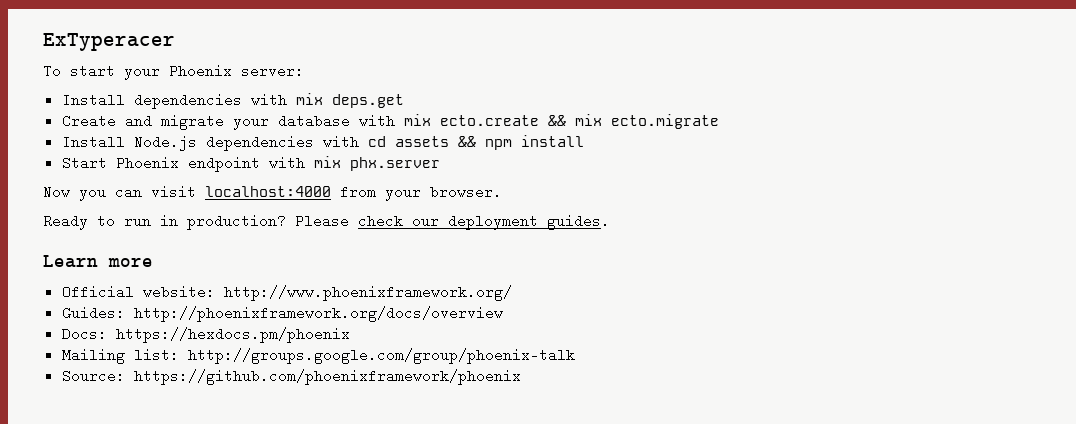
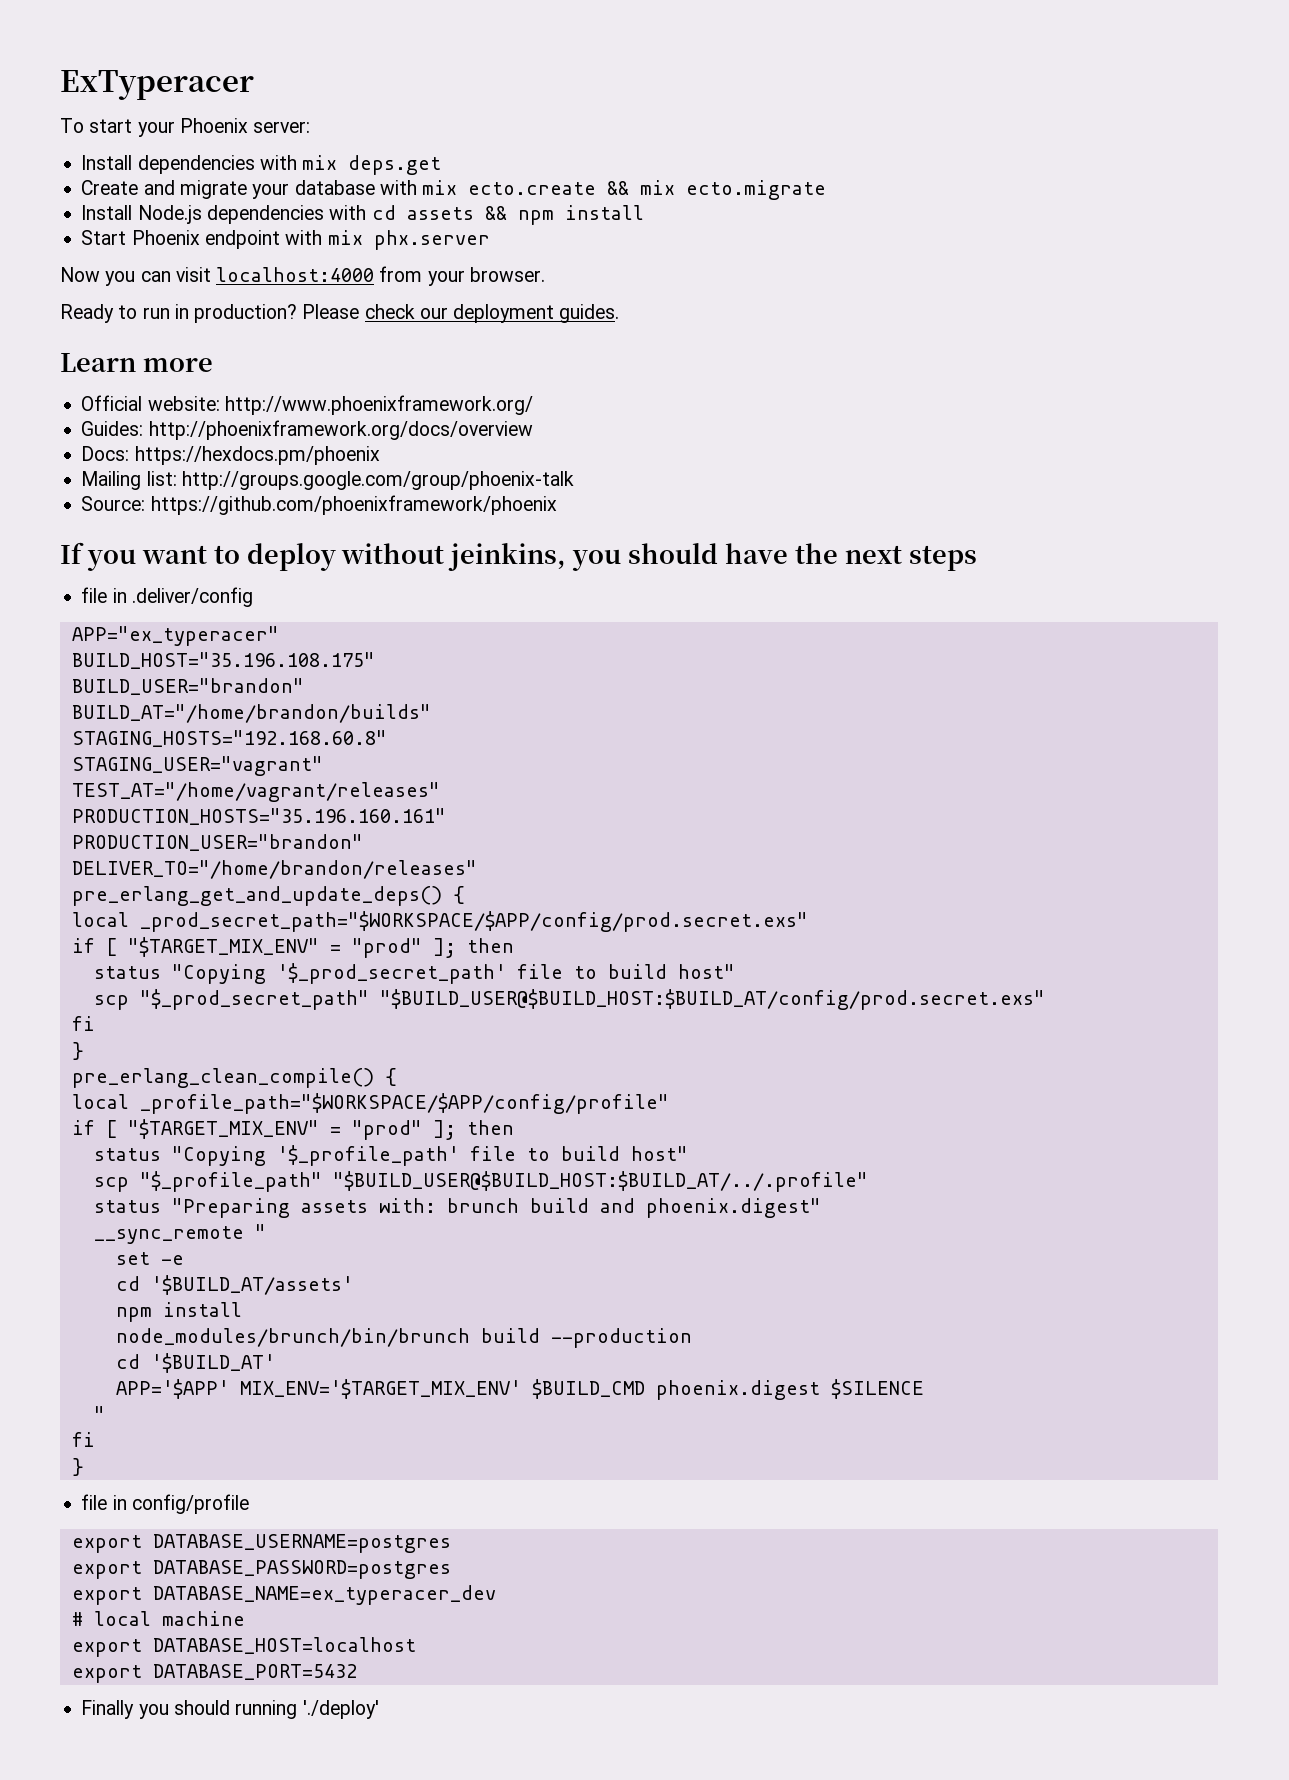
+ If you want to deploy without jeinkins, you should have the next steps
+ file in .deliver/config
+ APP="ex_typeracer"
+ BUILD_HOST="35.196.108.175"
+ BUILD_USER="brandon"
+ BUILD_AT="/home/brandon/builds"
+ STAGING_HOSTS="192.168.60.8"
+ STAGING_USER="vagrant"
+ TEST_AT="/home/vagrant/releases"
+ PRODUCTION_HOSTS="35.196.160.161"
+ PRODUCTION_USER="brandon"
+ DELIVER_TO="/home/brandon/releases"
+ pre_erlang_get_and_update_deps() {
+ local _prod_secret_path="$WORKSPACE/$APP/config/prod.secret.exs"
+ if [ "$TARGET_MIX_ENV" = "prod" ]; then
+ status "Copying '$_prod_secret_path' file to build host"
+ scp "$_prod_secret_path" "$BUILD_USER@$BUILD_HOST:$BUILD_AT/config/prod.secret.exs"
+ fi
+ }
+ pre_erlang_clean_compile() {
+ local _profile_path="$WORKSPACE/$APP/config/profile"
+ if [ "$TARGET_MIX_ENV" = "prod" ]; then
+ status "Copying '$_profile_path' file to build host"
+ scp "$_profile_path" "$BUILD_USER@$BUILD_HOST:$BUILD_AT/../.profile"
+ status "Preparing assets with: brunch build and phoenix.digest"
+ __sync_remote "
+ set -e
+ cd '$BUILD_AT/assets'
+ npm install
+ node_modules/brunch/bin/brunch build --production
+ cd '$BUILD_AT'
+ APP='$APP' MIX_ENV='$TARGET_MIX_ENV' $BUILD_CMD phoenix.digest $SILENCE
+ "
+ fi
+ }
+ file in config/profile
+ export DATABASE_USERNAME=postgres
+ export DATABASE_PASSWORD=postgres
+ export DATABASE_NAME=ex_typeracer_dev
+ # local machine
+ export DATABASE_HOST=localhost
+ export DATABASE_PORT=5432
+ Finally you should running './deploy'

